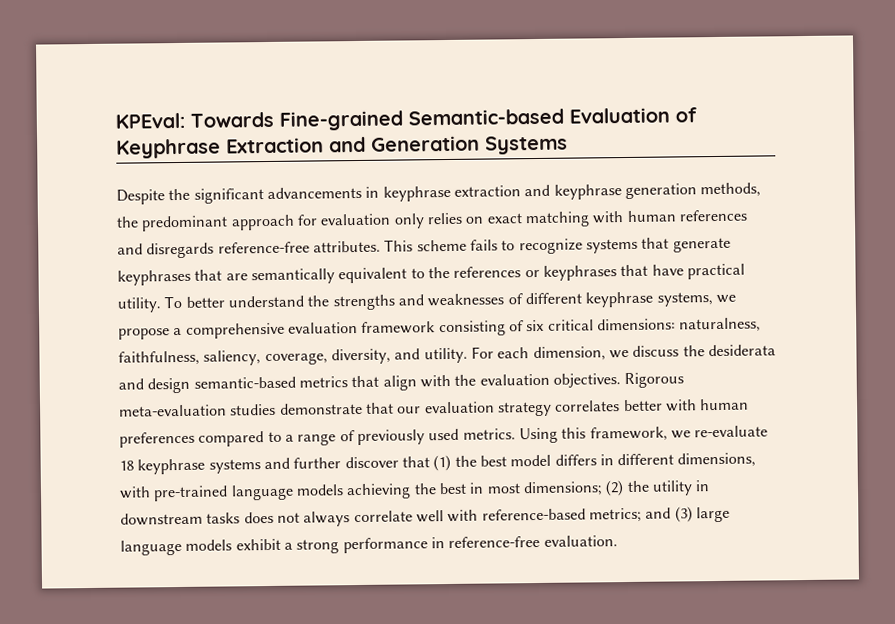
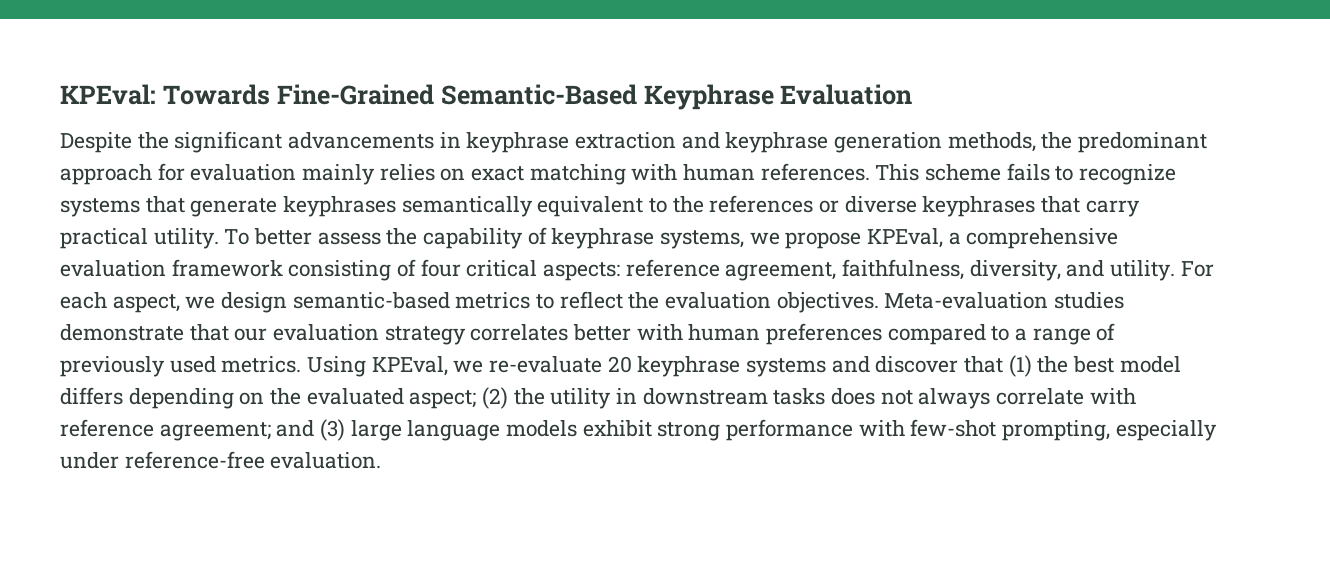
- KPEval: Towards Fine-grained Semantic-based Evaluation of Keyphrase Extraction and Generation Systems
+ KPEval: Towards Fine-Grained Semantic-Based Keyphrase Evaluation
- Despite the significant advancements in keyphrase extraction and keyphrase generation methods, the predominant approach for evaluation only relies on exact matching with human references and disregards reference-free attributes.
+ Despite the significant advancements in keyphrase extraction and keyphrase generation methods, the predominant approach for evaluation mainly relies on exact matching with human references.
- This scheme fails to recognize systems that generate keyphrases that are semantically equivalent to the references or keyphrases that have practical utility.
+ This scheme fails to recognize systems that generate keyphrases semantically equivalent to the references or diverse keyphrases that carry practical utility.
- To better understand the strengths and weaknesses of different keyphrase systems, we propose a comprehensive evaluation framework consisting of six critical dimensions: naturalness, faithfulness, saliency, coverage, diversity, and utility.
+ To better assess the capability of keyphrase systems, we propose KPEval, a comprehensive evaluation framework consisting of four critical aspects: reference agreement, faithfulness, diversity, and utility.
- For each dimension, we discuss the desiderata and design semantic-based metrics that align with the evaluation objectives.
+ For each aspect, we design semantic-based metrics to reflect the evaluation objectives.
- Rigorous meta-evaluation studies demonstrate that our evaluation strategy correlates better with human preferences compared to a range of previously used metrics.
+ Meta-evaluation studies demonstrate that our evaluation strategy correlates better with human preferences compared to a range of previously used metrics.
- Using this framework, we re-evaluate 18 keyphrase systems and further discover that (1) the best model differs in different dimensions, with pre-trained language models achieving the best in most dimensions; (2) the utility in downstream tasks does not always correlate well with reference-based metrics; and (3) large language models exhibit a strong performance in reference-free evaluation.
+ Using KPEval, we re-evaluate 20 keyphrase systems and discover that (1) the best model differs depending on the evaluated aspect; (2) the utility in downstream tasks does not always correlate with reference agreement; and (3) large language models exhibit strong performance with few-shot prompting, especially under reference-free evaluation.

